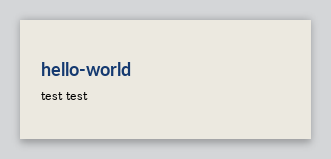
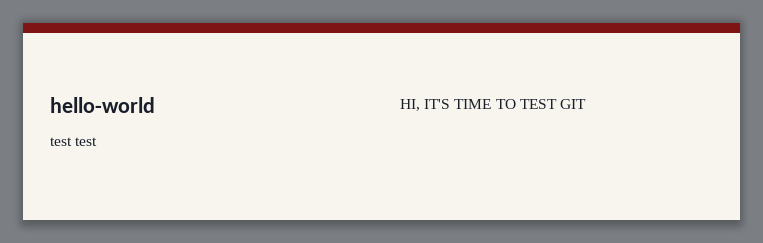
+ HI, IT'S TIME TO TEST GIT

